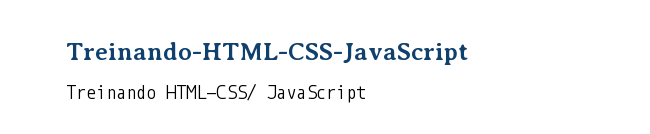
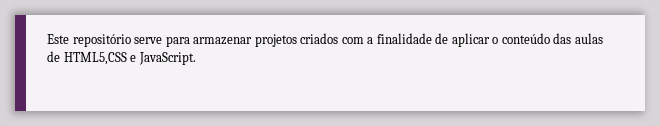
- Treinando-HTML-CSS-JavaScript
- Treinando HTML-CSS/ JavaScript
+ Este repositório serve para armazenar projetos criados com a finalidade de aplicar o conteúdo das aulas de HTML5,CSS e JavaScript.

